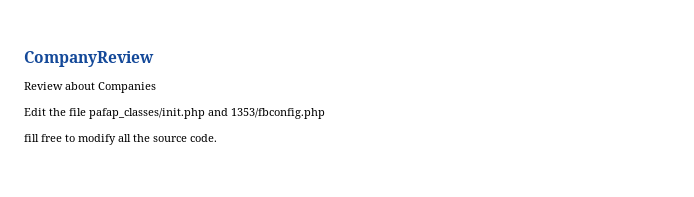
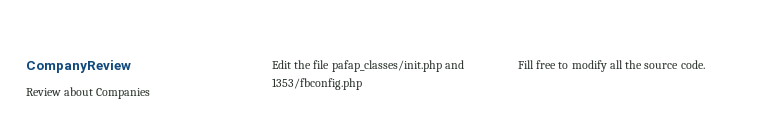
- fill free to modify all the source code.
+ Fill free to modify all the source code.

